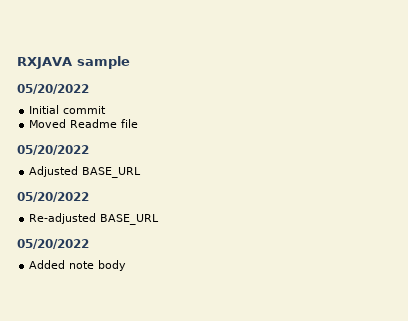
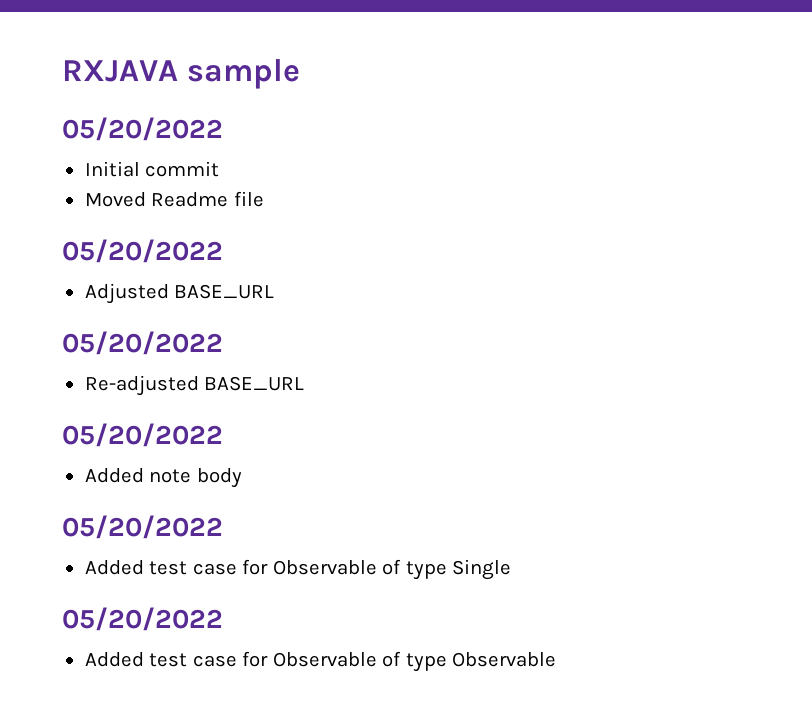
  Added note body
+ 05/20/2022
+ Added test case for Observable of type Single
+ 05/20/2022
+ Added test case for Observable of type Observable

